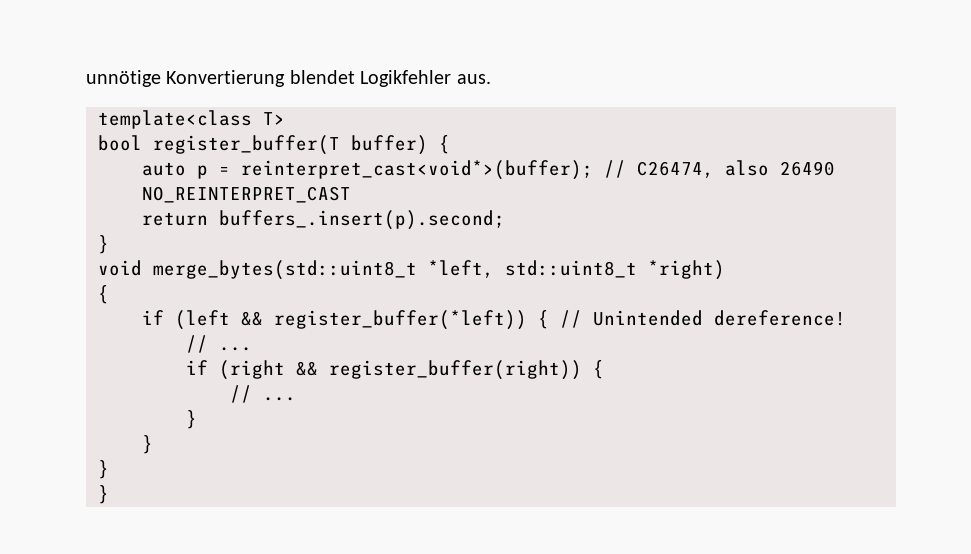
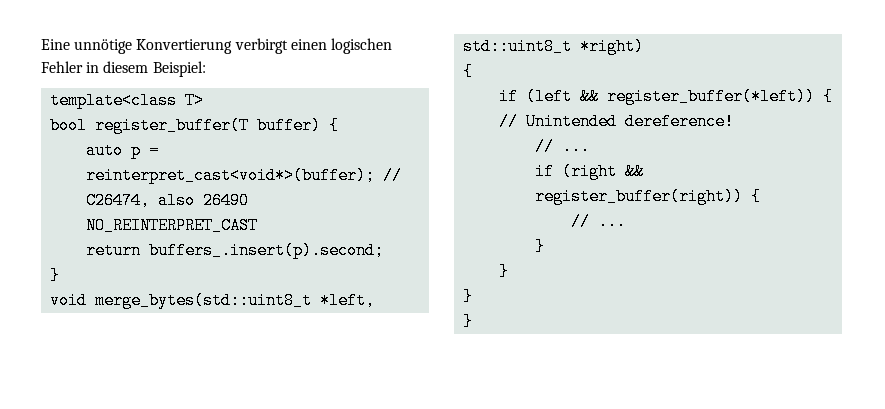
- unnötige Konvertierung blendet Logikfehler aus.
+ Eine unnötige Konvertierung verbirgt einen logischen Fehler in diesem Beispiel:

